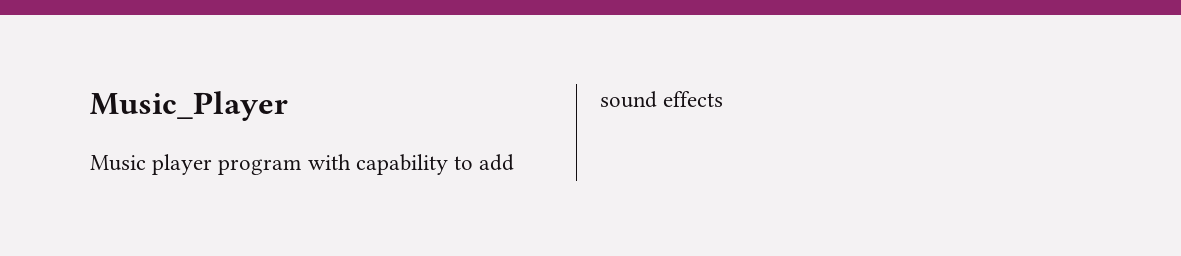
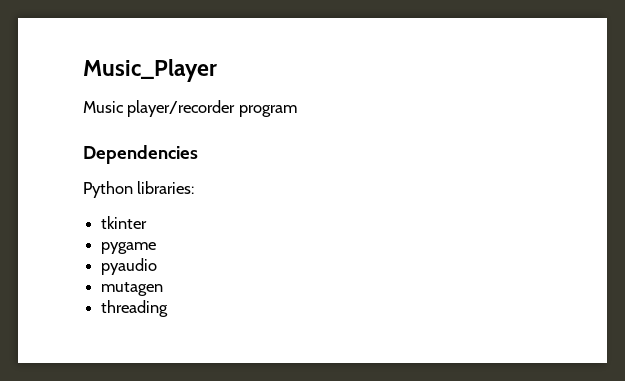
- Music player program with capability to add sound effects
+ Music player/recorder program
+ Dependencies
+ Python libraries:
+ tkinter
+ pygame
+ pyaudio
+ mutagen
+ threading

